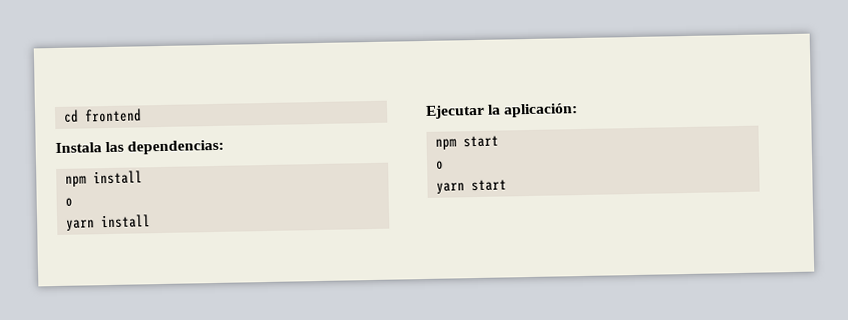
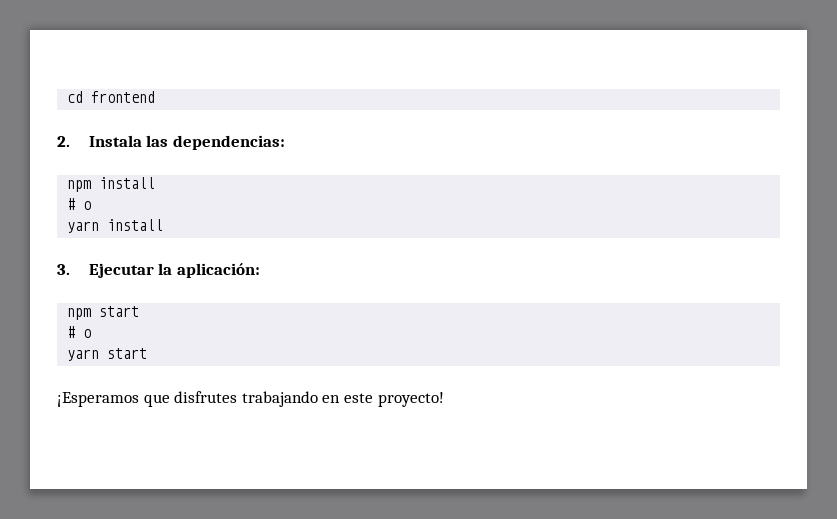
- Instala las dependencias:
+ 2. Instala las dependencias:
  npm install
- o
+ # o
- Ejecutar la aplicación:
+ 3. Ejecutar la aplicación:
  npm start
- o
+ # o
+ ¡Esperamos que disfrutes trabajando en este proyecto!

